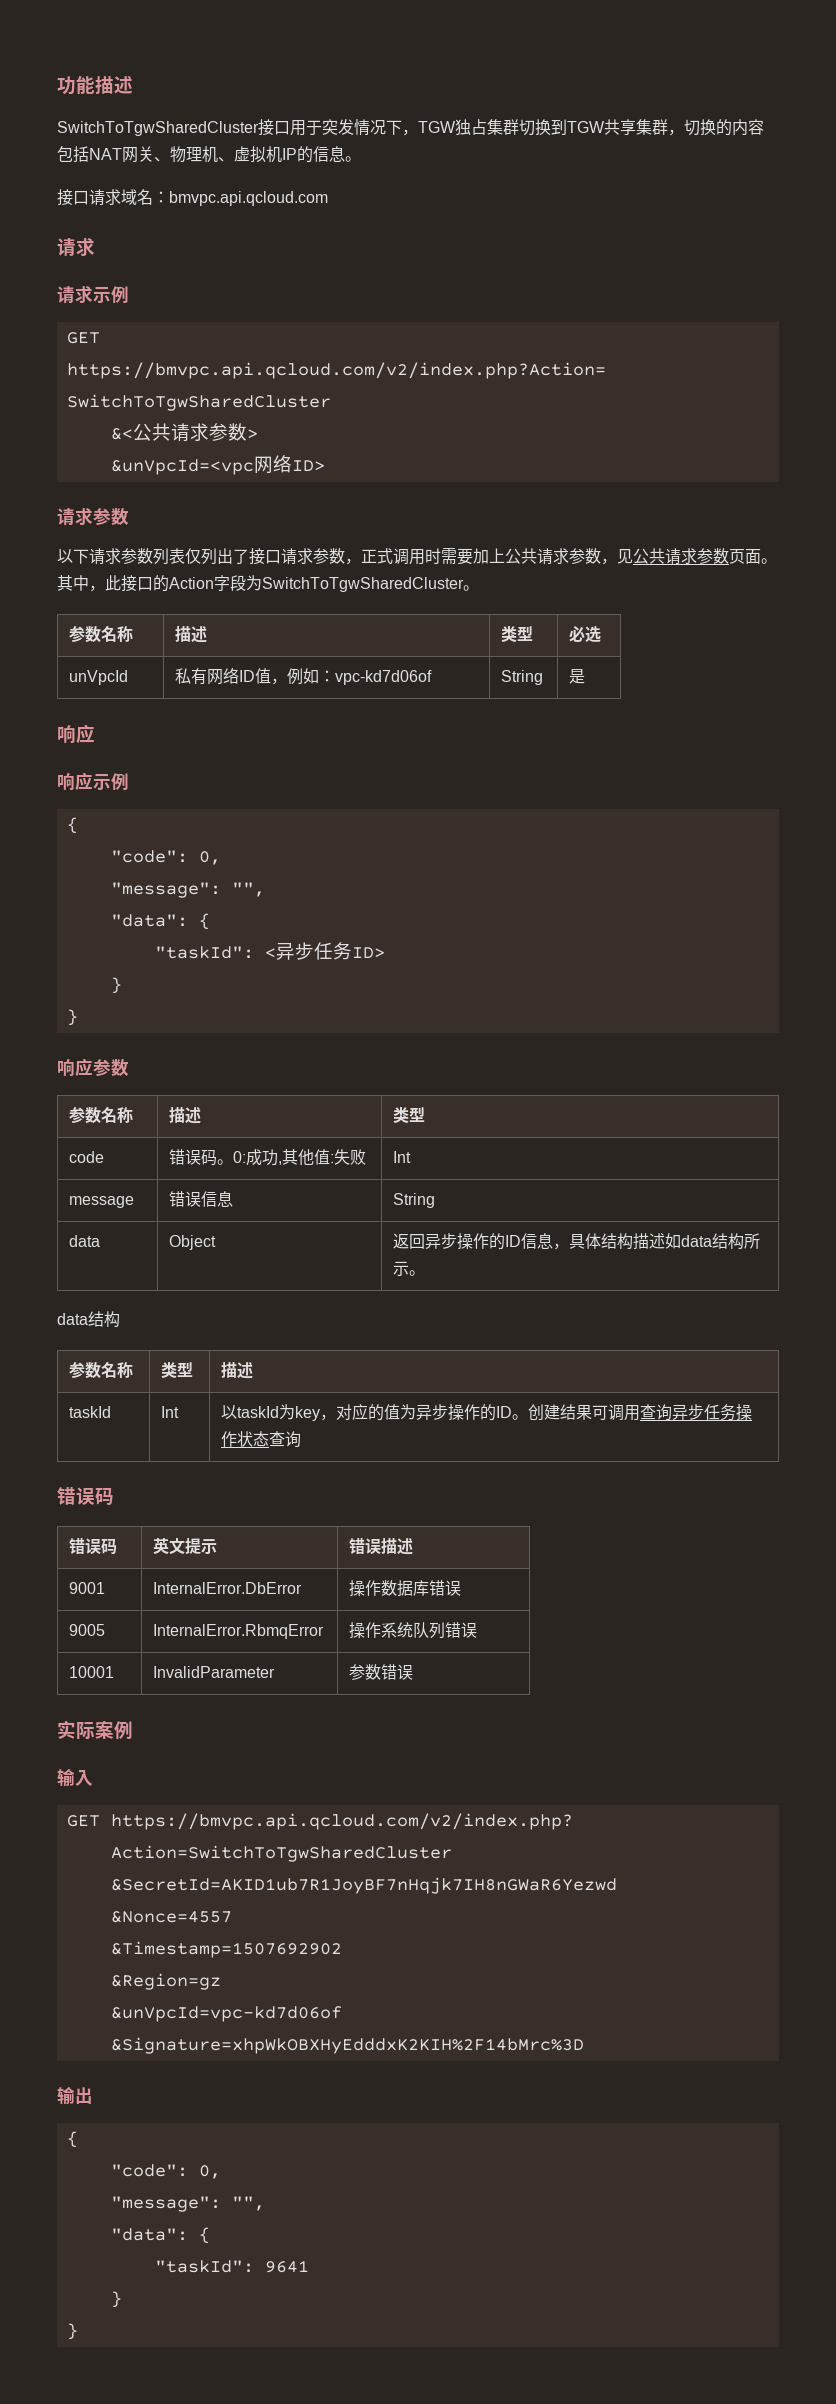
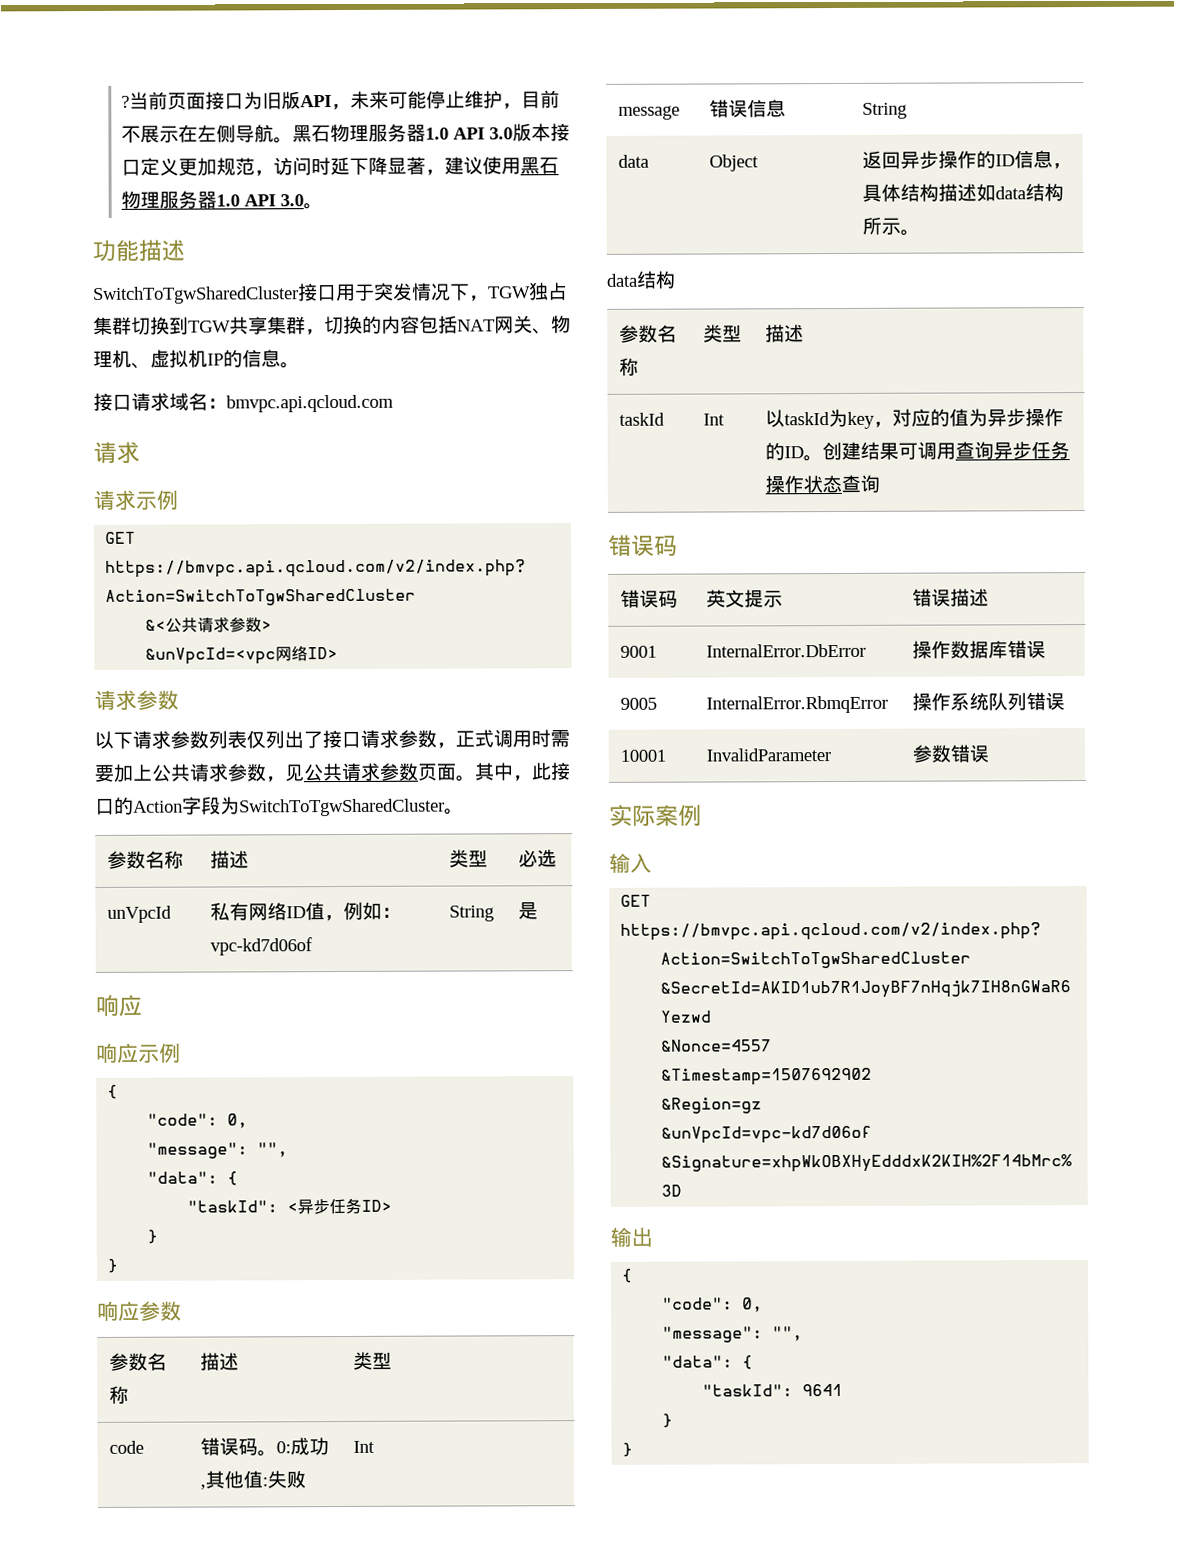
+ ?当前页面接口为旧版API，未来可能停止维护，目前不展示在左侧导航。黑石物理服务器1.0 API 3.0版本接口定义更加规范，访问时延下降显著，建议使用黑石物理服务器1.0 API 3.0。

